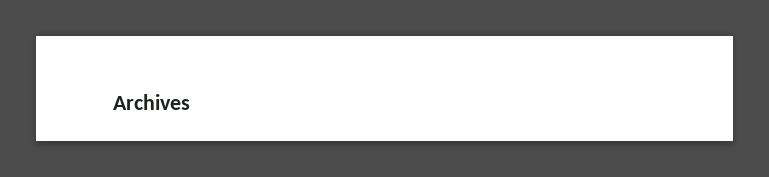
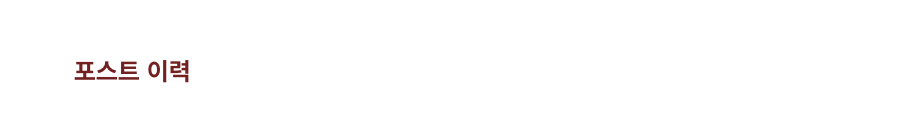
- Archives
+ 포스트 이력

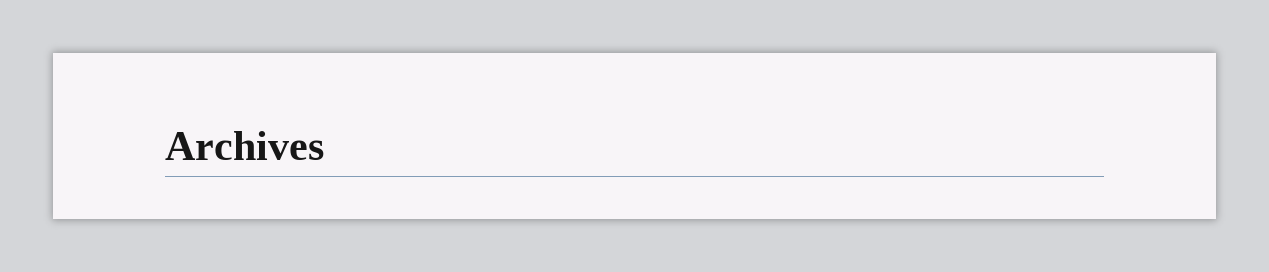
- 포스트 이력
+ Archives

